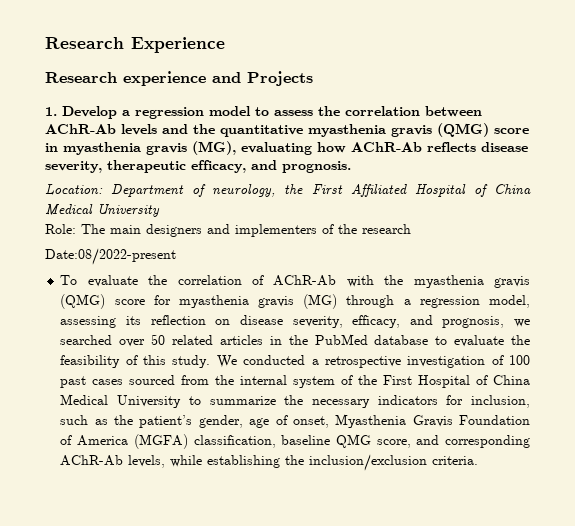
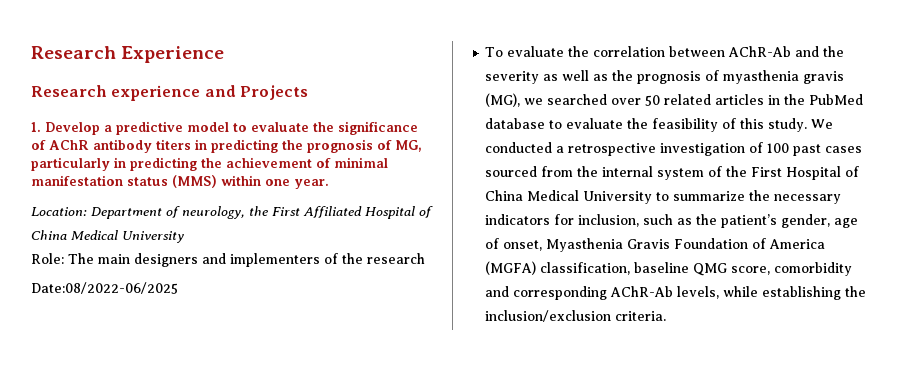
- 1. Develop a regression model to assess the correlation between AChR-Ab levels and the quantitative myasthenia gravis (QMG) score in myasthenia gravis (MG), evaluating how AChR-Ab reflects disease severity, therapeutic efficacy, and prognosis.
+ 1. Develop a predictive model to evaluate the significance of AChR antibody titers in predicting the prognosis of MG, particularly in predicting the achievement of minimal manifestation status (MMS) within one year.
- Date:08/2022-present
+ Date:08/2022-06/2025
- To evaluate the correlation of AChR-Ab with the myasthenia gravis (QMG) score for myasthenia gravis (MG) through a regression model, assessing its reflection on disease severity, efficacy, and prognosis, we searched over 50 related articles in the PubMed database to evaluate the feasibility of this study.
+ To evaluate the correlation between AChR-Ab and the severity as well as the prognosis of myasthenia gravis (MG), we searched over 50 related articles in the PubMed database to evaluate the feasibility of this study.
- We conducted a retrospective investigation of 100 past cases sourced from the internal system of the First Hospital of China Medical University to summarize the necessary indicators for inclusion, such as the patient’s gender, age of onset, Myasthenia Gravis Foundation of America (MGFA) classification, baseline QMG score, and corresponding AChR-Ab levels, while establishing the inclusion/exclusion criteria.
+ We conducted a retrospective investigation of 100 past cases sourced from the internal system of the First Hospital of China Medical University to summarize the necessary indicators for inclusion, such as the patient’s gender, age of onset, Myasthenia Gravis Foundation of America (MGFA) classification, baseline QMG score, comorbidity and corresponding AChR-Ab levels, while establishing the inclusion/exclusion criteria.

